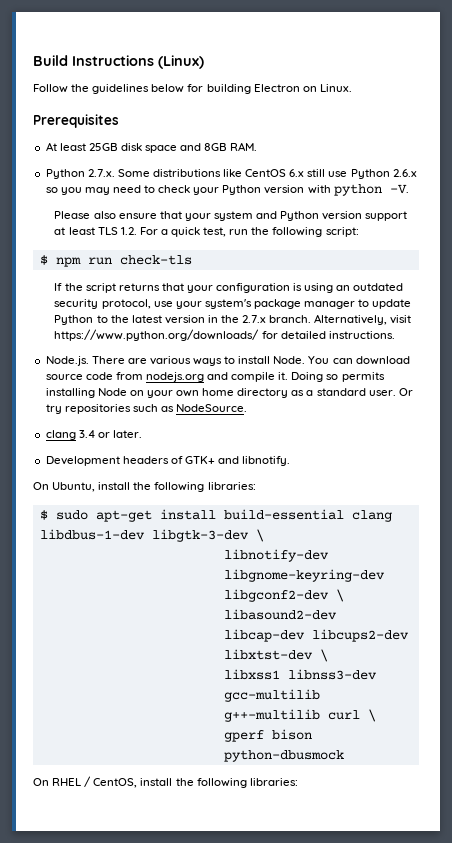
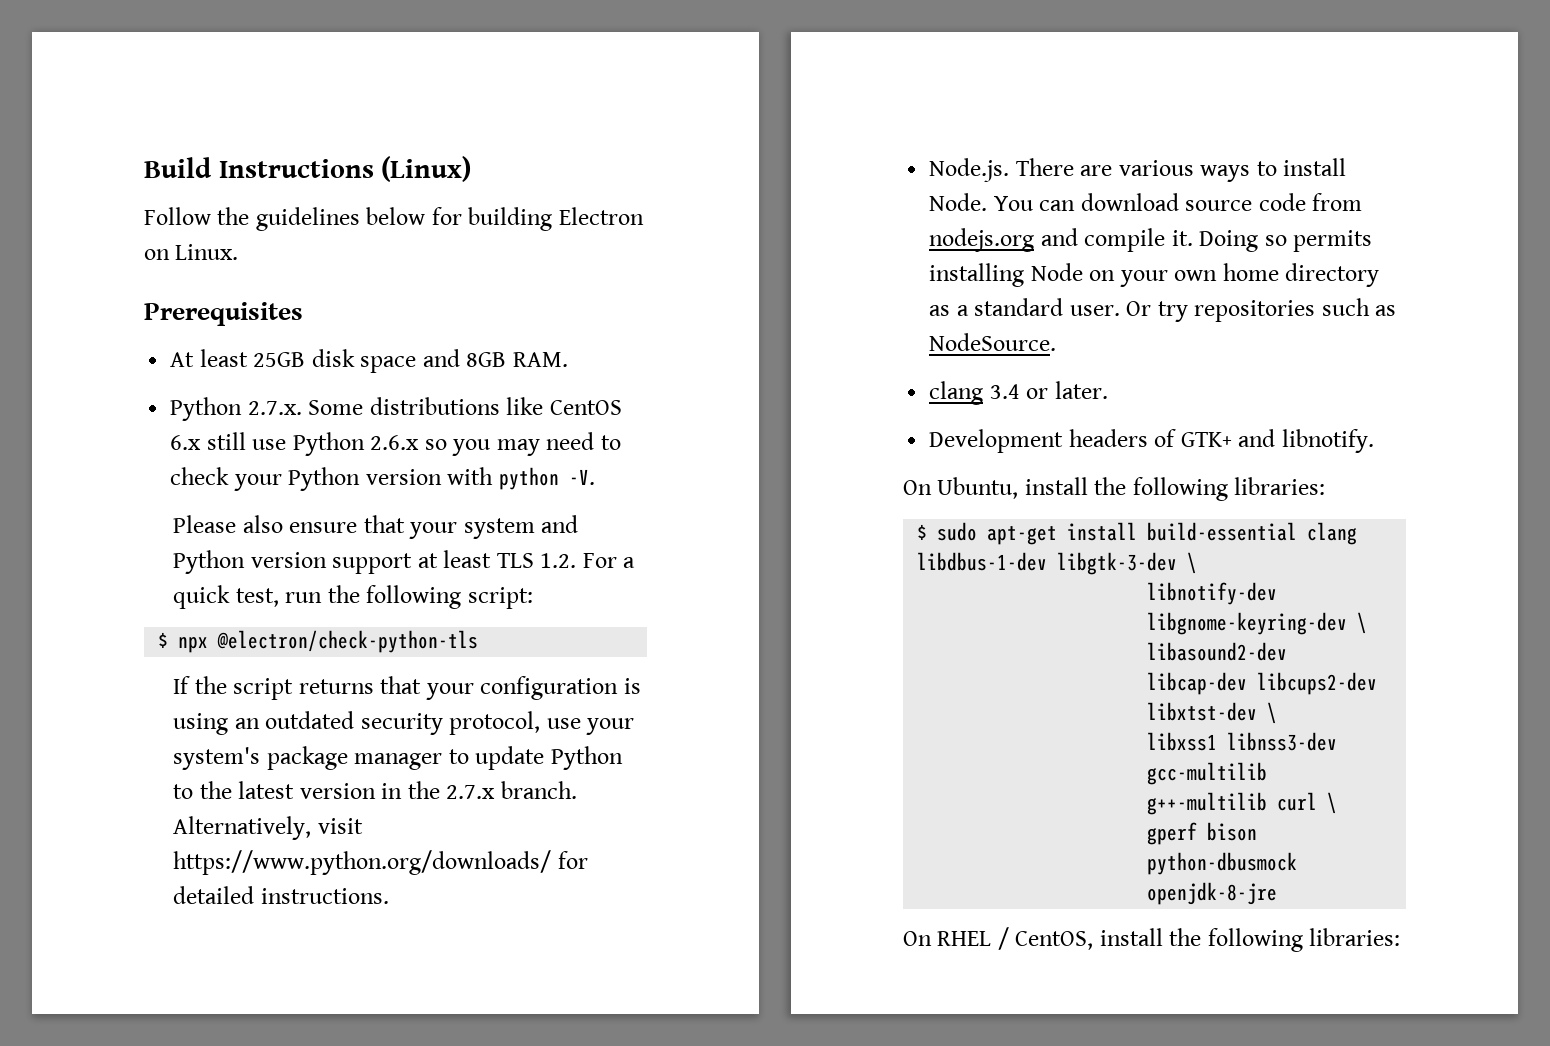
- $ npm run check-tls
+ $ npx @electron/check-python-tls
- libnotify-dev libgnome-keyring-dev libgconf2-dev \
+ libnotify-dev libgnome-keyring-dev \
- gperf bison python-dbusmock
+ gperf bison python-dbusmock openjdk-8-jre

